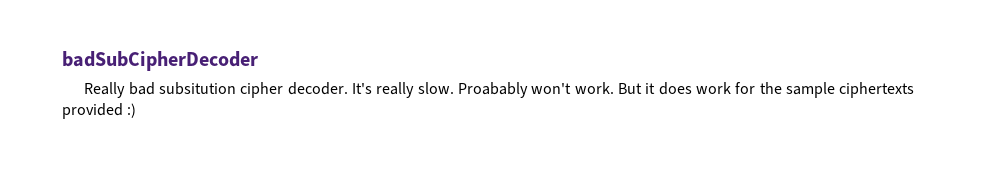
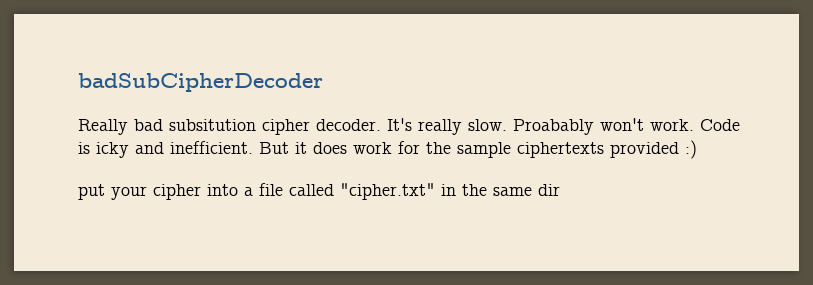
+ Code is icky and inefficient.
+ put your cipher into a file called "cipher.txt" in the same dir

